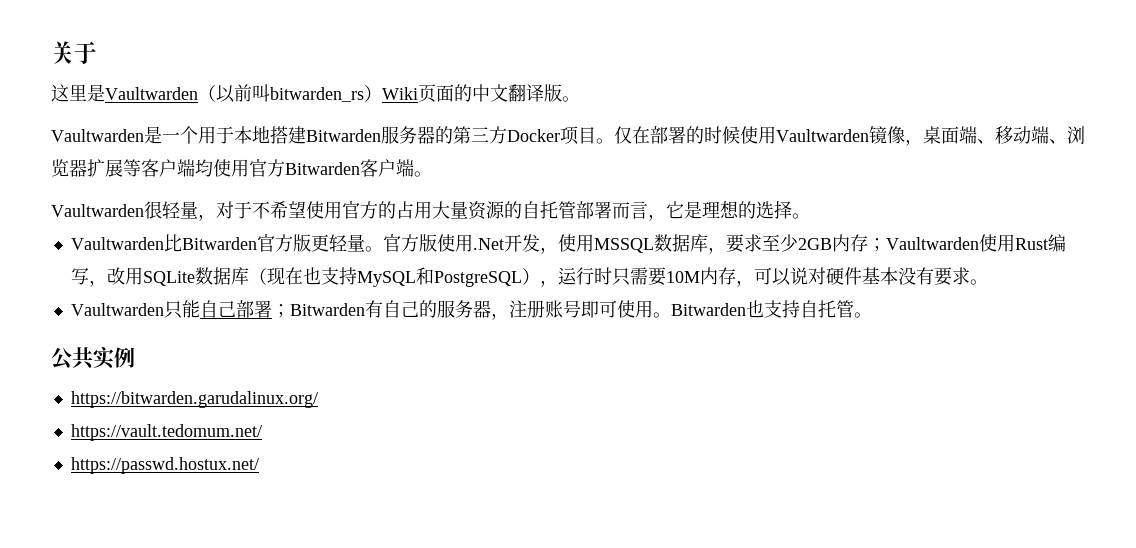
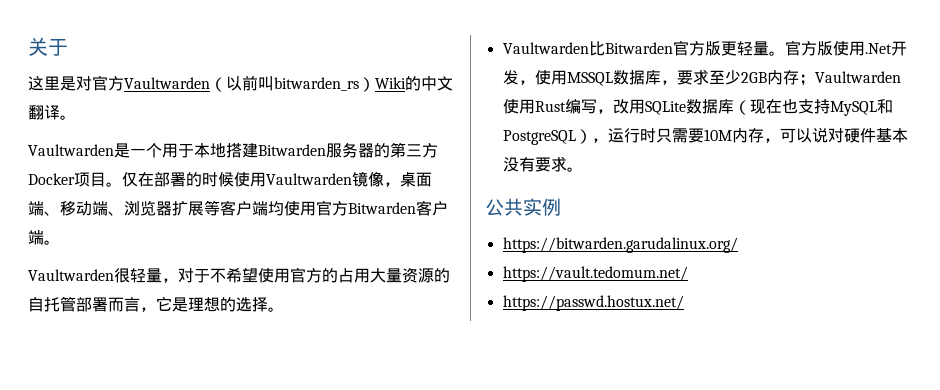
- 这里是Vaultwarden（以前叫bitwarden_rs）Wiki页面的中文翻译版。
+ 这里是对官方Vaultwarden（以前叫bitwarden_rs）Wiki的中文翻译。
- Vaultwarden只能自己部署；Bitwarden有自己的服务器，注册账号即可使用。Bitwarden也支持自托管。

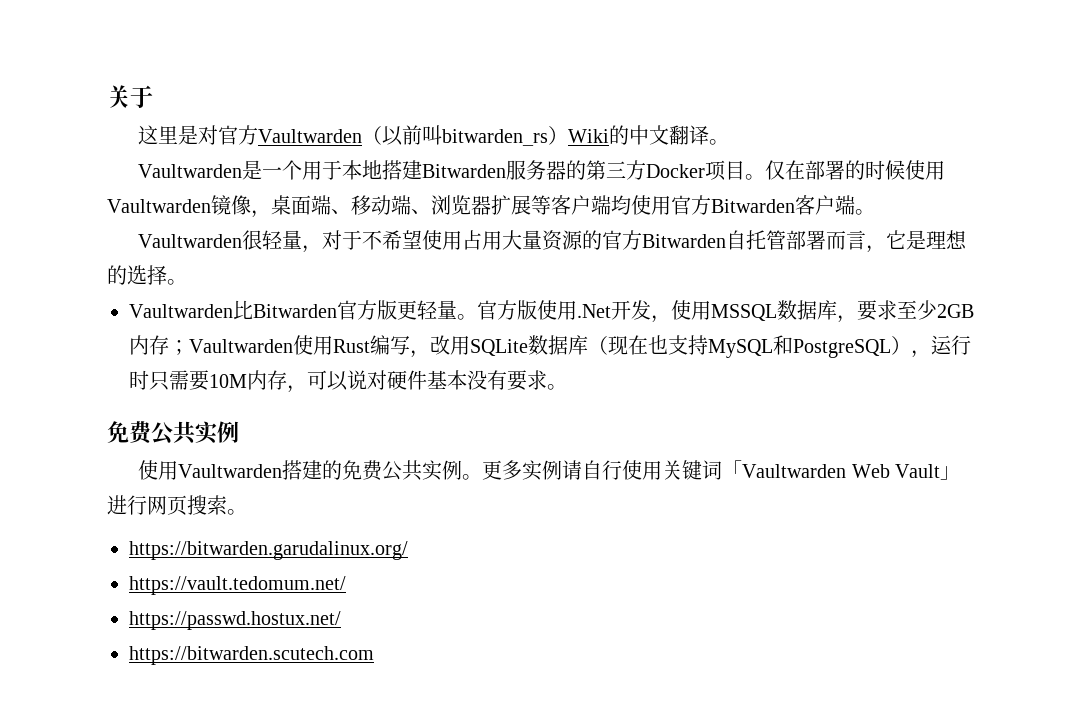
- Vaultwarden很轻量，对于不希望使用官方的占用大量资源的自托管部署而言，它是理想的选择。
+ Vaultwarden很轻量，对于不希望使用占用大量资源的官方Bitwarden自托管部署而言，它是理想的选择。
  官方版使用.Net开发，使用MSSQL数据库，要求至少2GB内存；Vaultwarden使用Rust编写，改用SQLite数据库（现在也支持MySQL和PostgreSQL），运行时只需要10M内存，可以说对硬件基本没有要求。
- 公共实例
+ 免费公共实例
+ 使用Vaultwarden搭建的免费公共实例。更多实例请自行使用关键词「Vaultwarden Web Vault」进行网页搜索。
+ https://bitwarden.scutech.com

